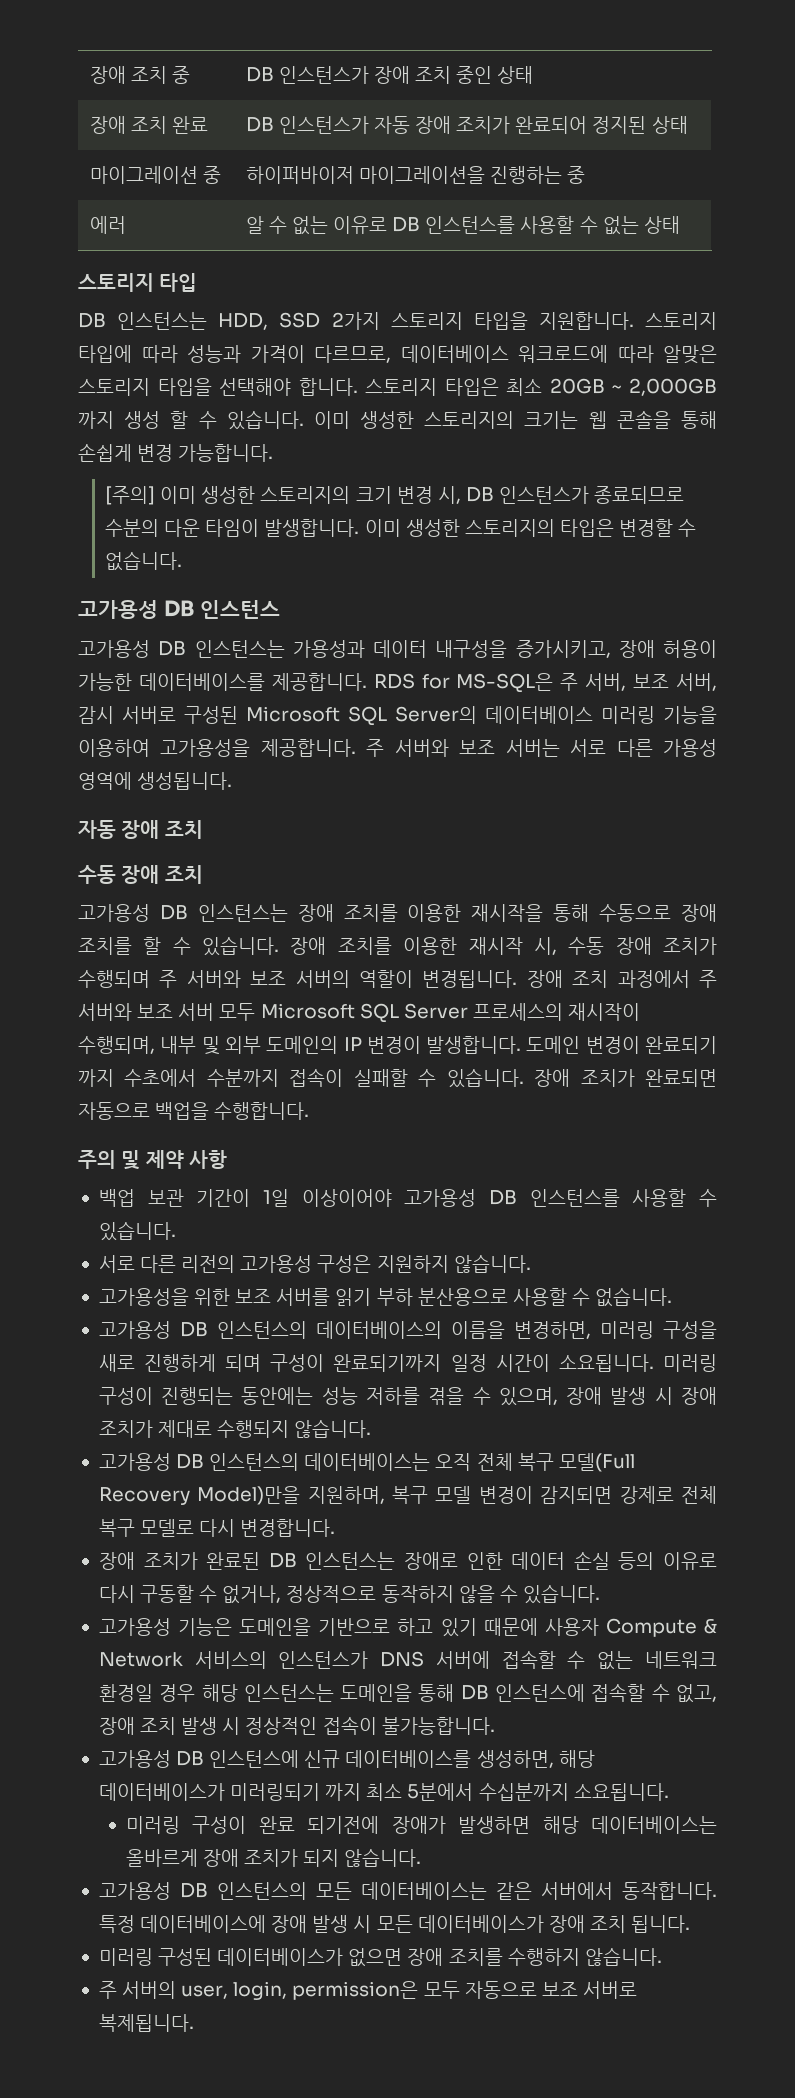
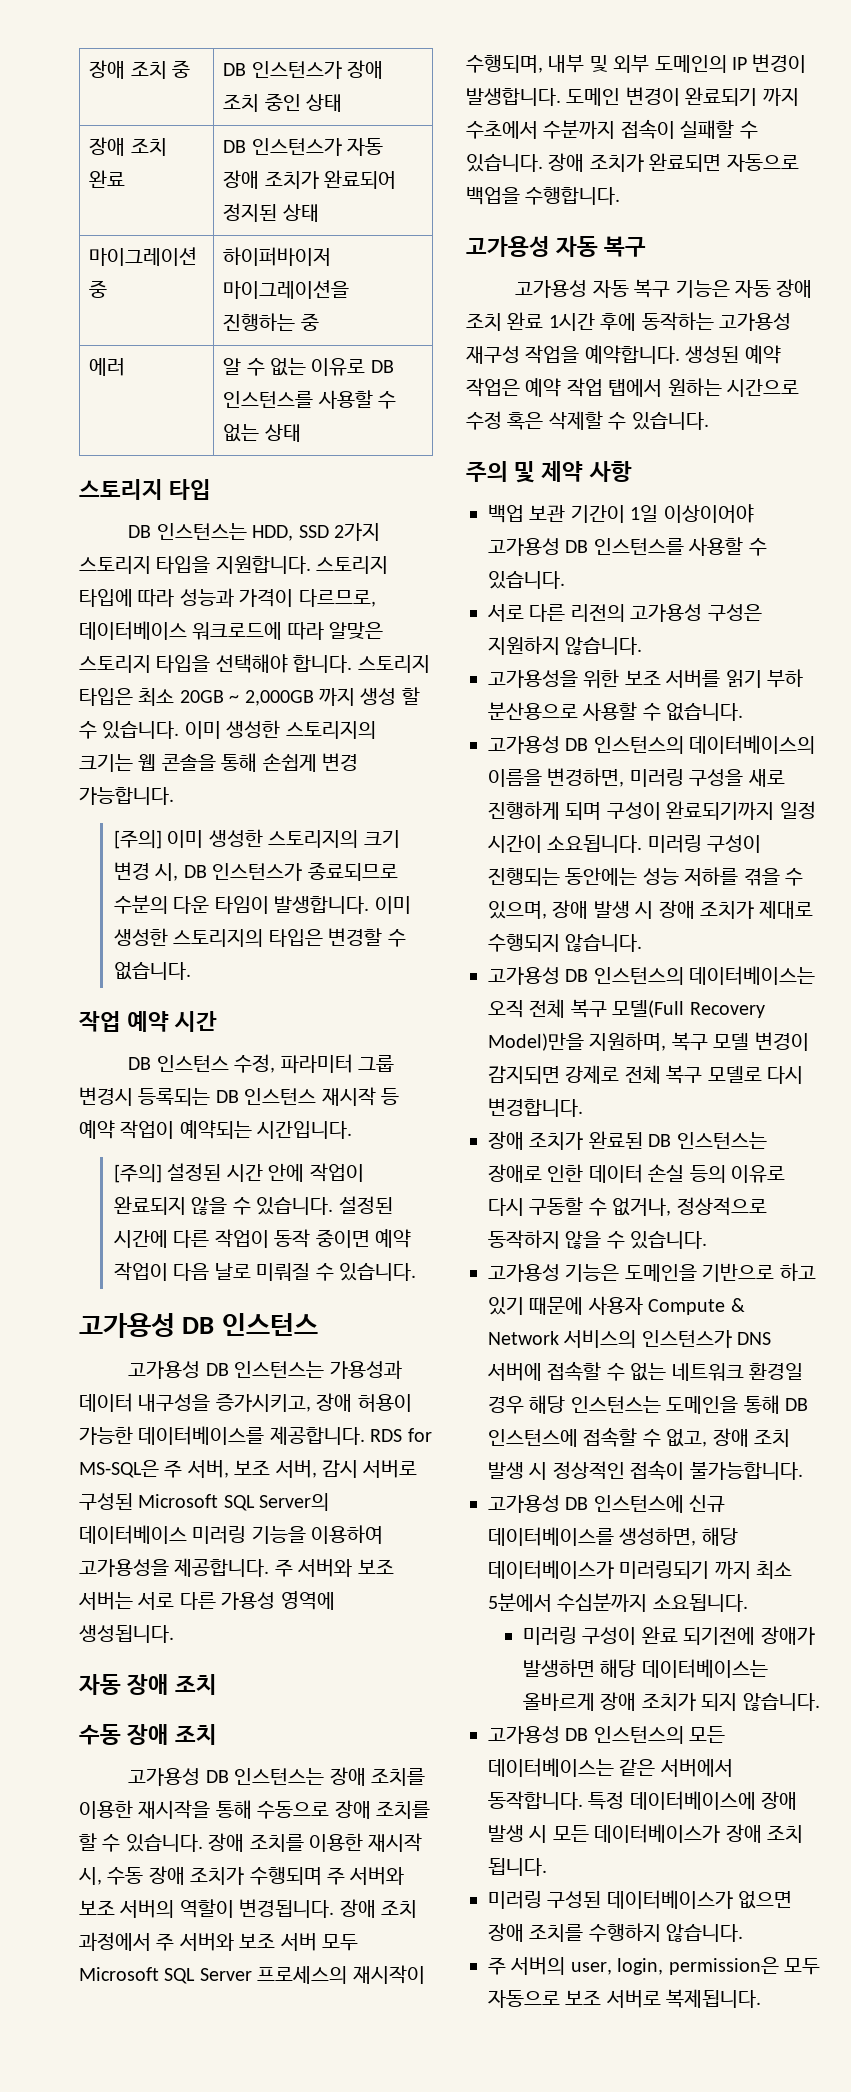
+ 작업 예약 시간
+ DB 인스턴스 수정, 파라미터 그룹 변경시 등록되는 DB 인스턴스 재시작 등 예약 작업이 예약되는 시간입니다.
+ [주의] 설정된 시간 안에 작업이 완료되지 않을 수 있습니다. 설정된 시간에 다른 작업이 동작 중이면 예약 작업이 다음 날로 미뤄질 수 있습니다.
  장애 조치가 완료되면 자동으로 백업을 수행합니다.
+ 고가용성 자동 복구
+ 고가용성 자동 복구 기능은 자동 장애 조치 완료 1시간 후에 동작하는 고가용성 재구성 작업을 예약합니다. 생성된 예약 작업은 예약 작업 탭에서 원하는 시간으로 수정 혹은 삭제할 수 있습니다.

